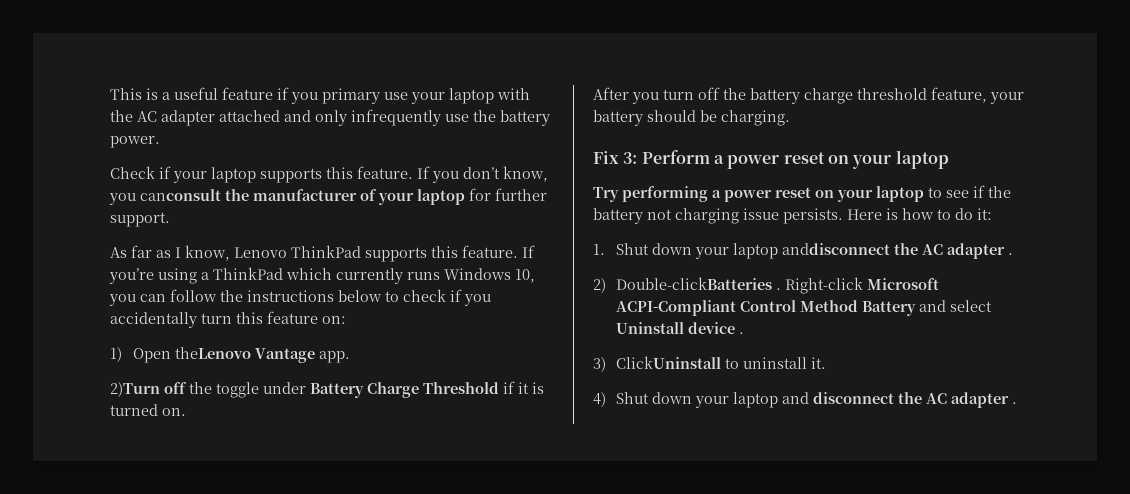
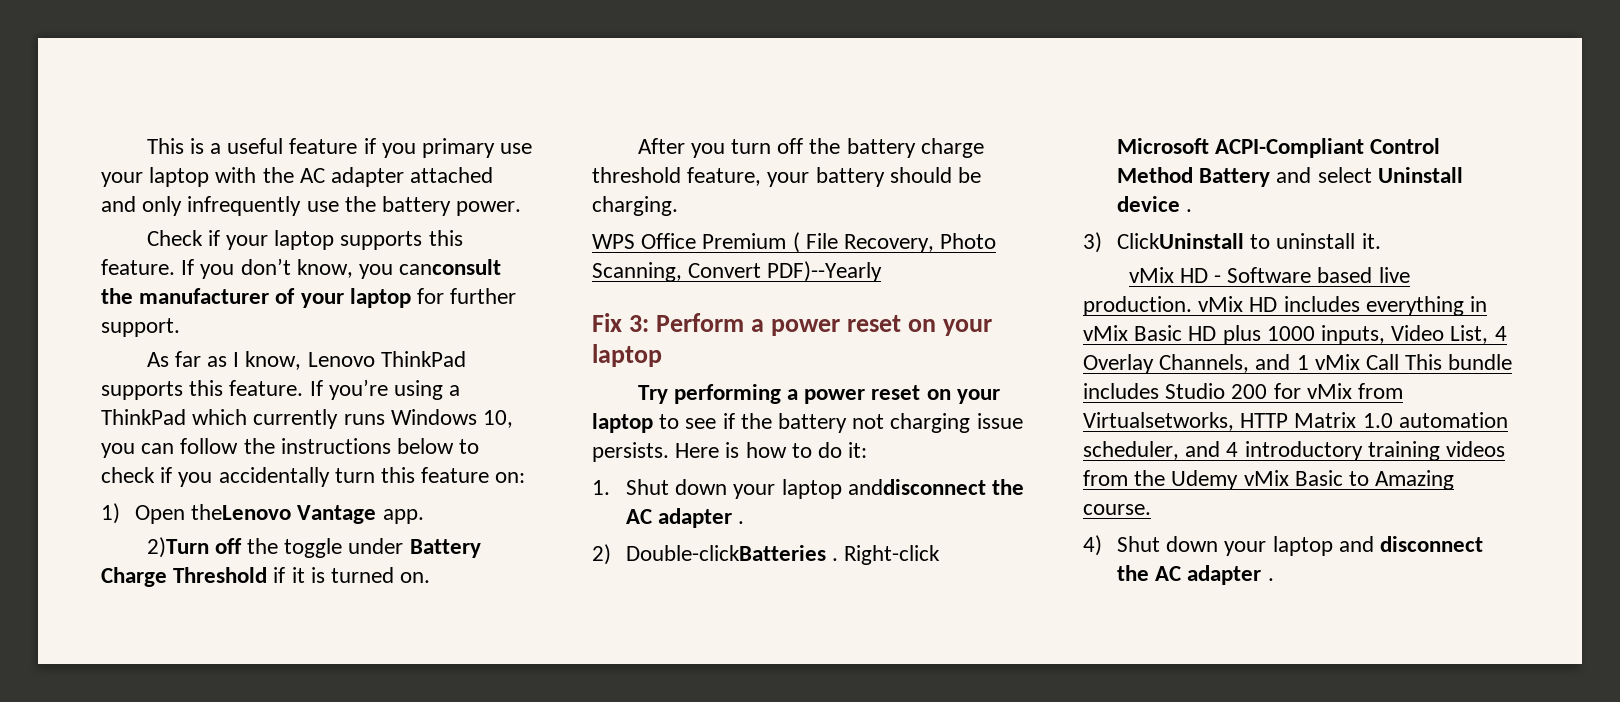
+ WPS Office Premium ( File Recovery, Photo Scanning, Convert PDF)--Yearly
+ vMix HD - Software based live production. vMix HD includes everything in vMix Basic HD plus 1000 inputs, Video List, 4 Overlay Channels, and 1 vMix Call This bundle includes Studio 200 for vMix from Virtualsetworks, HTTP Matrix 1.0 automation scheduler, and 4 introductory training videos from the Udemy vMix Basic to Amazing course.

